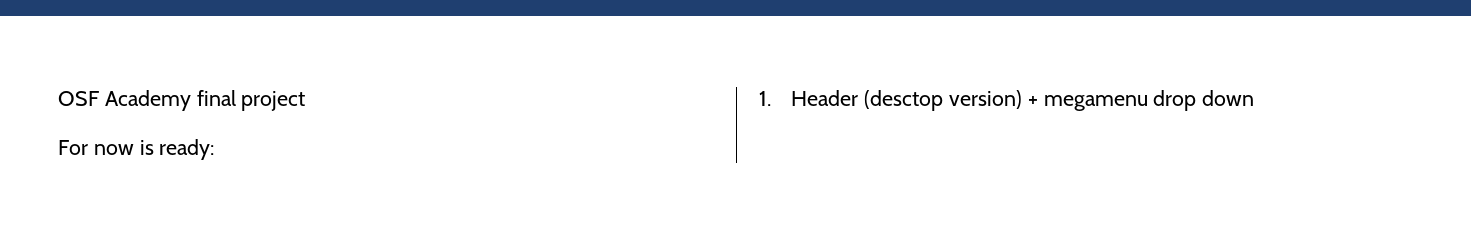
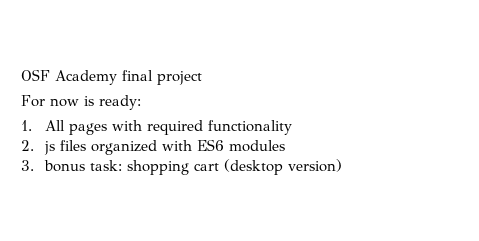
- 1. Header (desctop version) + megamenu drop down
+ 1. All pages with required functionality
+ 2. js files organized with ES6 modules
+ 3. bonus task: shopping cart (desktop version)

